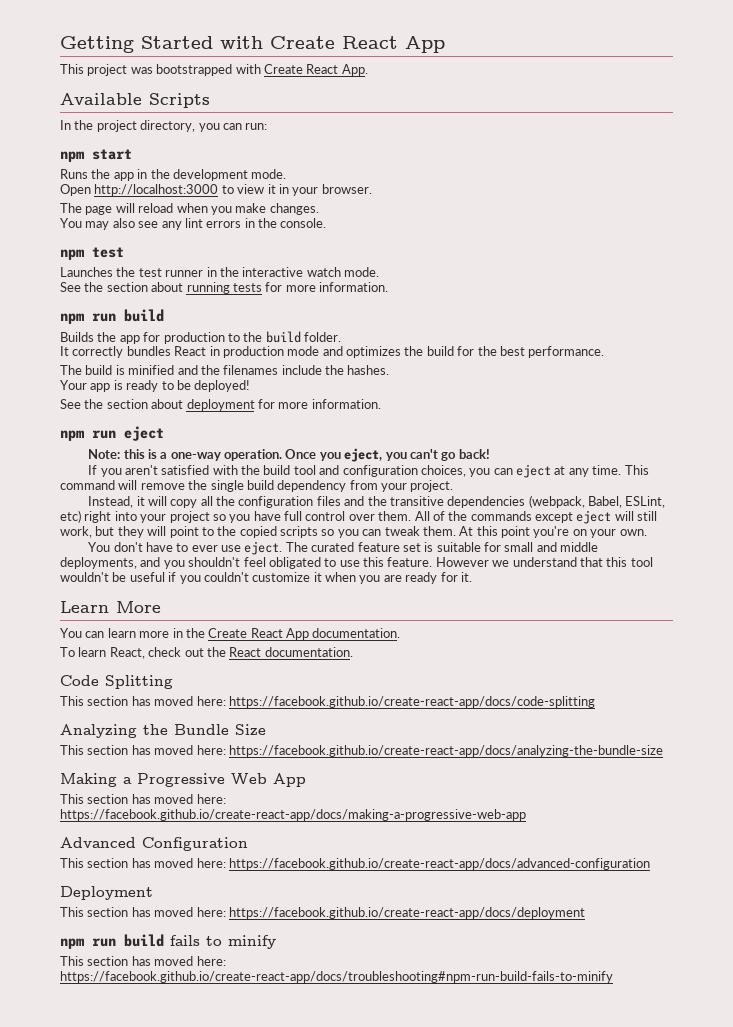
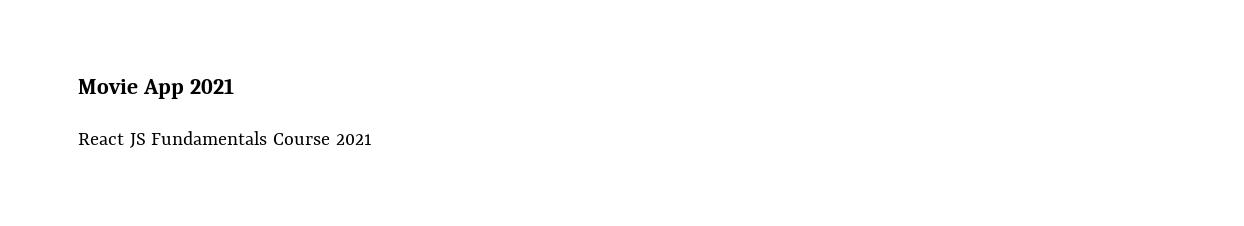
- Getting Started with Create React App
- This project was bootstrapped with Create React App.
- Available Scripts
- In the project directory, you can run:
- npm start
- Runs the app in the development mode.
- Open http://localhost:3000 to view it in your browser.
- The page will reload when you make changes.
- You may also see any lint errors in the console.
- npm test
- Launches the test runner in the interactive watch mode.
- See the section about running tests for more information.
- npm run build
- Builds the app for production to the build folder.
- It correctly bundles React in production mode and optimizes the build for the best performance.
- The build is minified and the filenames include the hashes.
- Your app is ready to be deployed!
- See the section about deployment for more information.
- npm run eject
- Note: this is a one-way operation. Once you eject, you can't go back!
- If you aren't satisfied with the build tool and configuration choices, you can eject at any time. This command will remove the single build dependency from your project.
- Instead, it will copy all the configuration files and the transitive dependencies (webpack, Babel, ESLint, etc) right into your project so you have full control over them. All of the commands except eject will still work, but they will point to the copied scripts so you can tweak them. At this point you're on your own.
- You don't have to ever use eject. The curated feature set is suitable for small and middle deployments, and you shouldn't feel obligated to use this feature. However we understand that this tool wouldn't be useful if you couldn't customize it when you are ready for it.
- Learn More
- You can learn more in the Create React App documentation.
- To learn React, check out the React documentation.
- Code Splitting
- This section has moved here: https://facebook.github.io/create-react-app/docs/code-splitting
- Analyzing the Bundle Size
- This section has moved here: https://facebook.github.io/create-react-app/docs/analyzing-the-bundle-size
- Making a Progressive Web App
- This section has moved here: https://facebook.github.io/create-react-app/docs/making-a-progressive-web-app
- Advanced Configuration
- This section has moved here: https://facebook.github.io/create-react-app/docs/advanced-configuration
- Deployment
- This section has moved here: https://facebook.github.io/create-react-app/docs/deployment
- npm run build fails to minify
- This section has moved here: https://facebook.github.io/create-react-app/docs/troubleshooting#npm-run-build-fails-to-minify
+ Movie App 2021
+ React JS Fundamentals Course 2021

